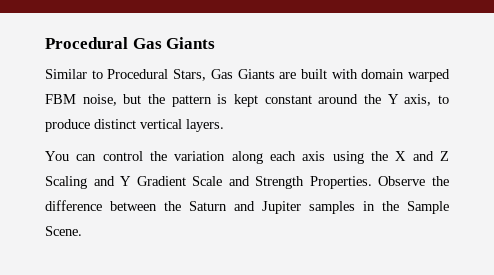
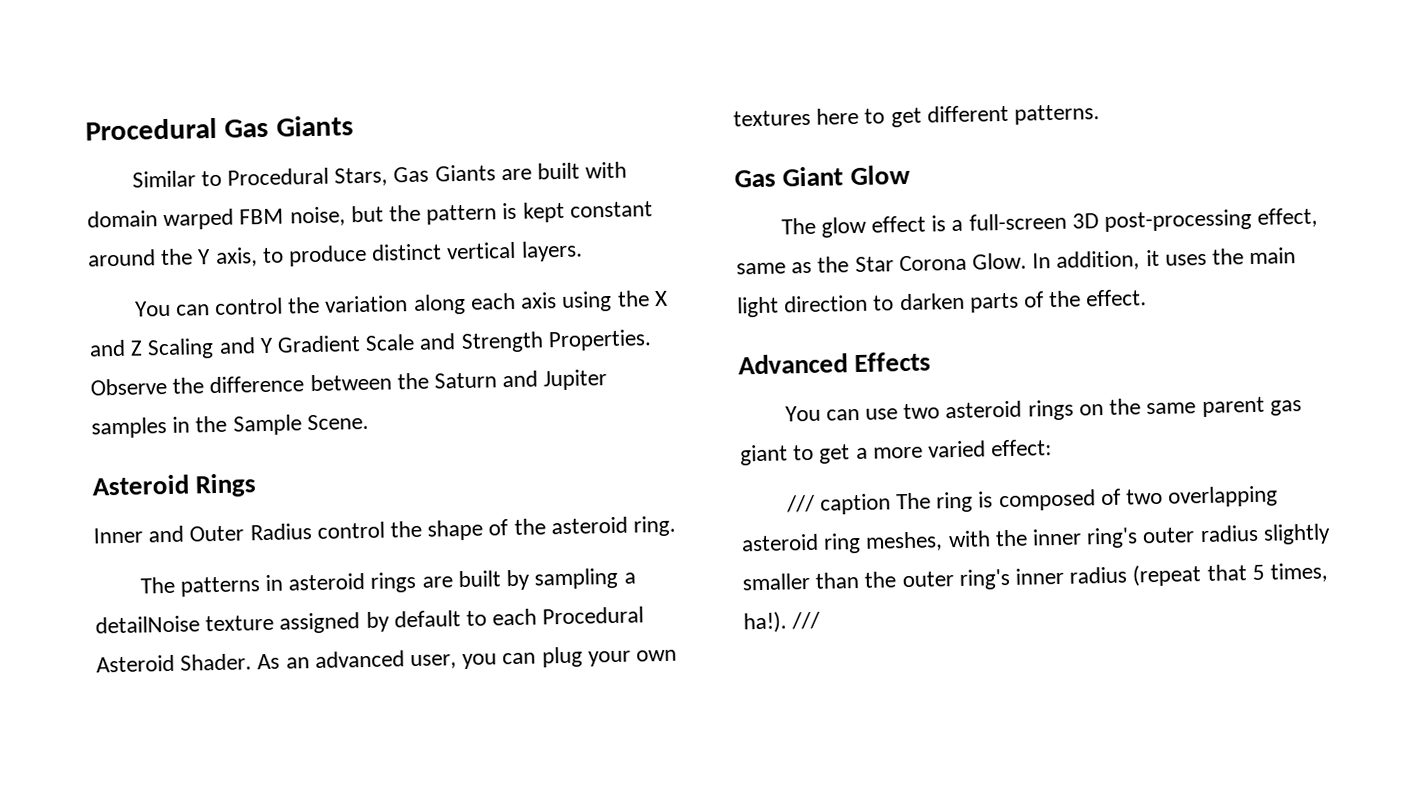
+ Asteroid Rings
+ Inner and Outer Radius control the shape of the asteroid ring.
+ The patterns in asteroid rings are built by sampling a detailNoise texture assigned by default to each Procedural Asteroid Shader. As an advanced user, you can plug your own textures here to get different patterns.
+ Gas Giant Glow
+ The glow effect is a full-screen 3D post-processing effect, same as the Star Corona Glow. In addition, it uses the main light direction to darken parts of the effect.
+ Advanced Effects
+ You can use two asteroid rings on the same parent gas giant to get a more varied effect:
+ /// caption The ring is composed of two overlapping asteroid ring meshes, with the inner ring's outer radius slightly smaller than the outer ring's inner radius (repeat that 5 times, ha!). ///

